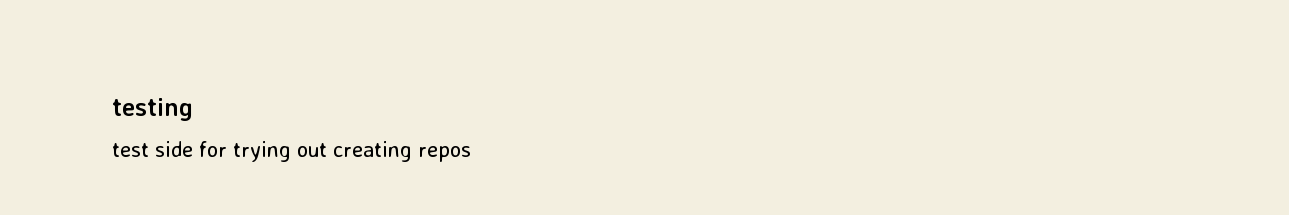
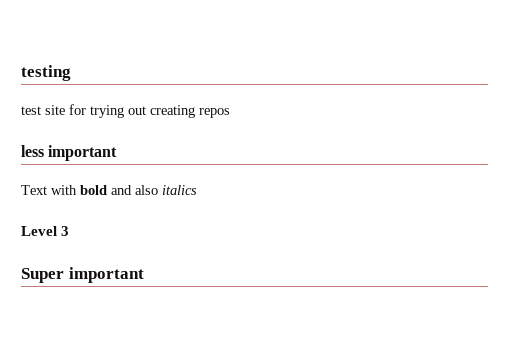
- test side for trying out creating repos
+ test site for trying out creating repos
+ less important
+ Text with bold and also italics
+ Level 3
+ Super important

